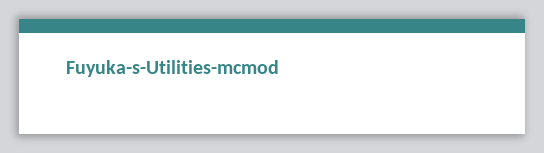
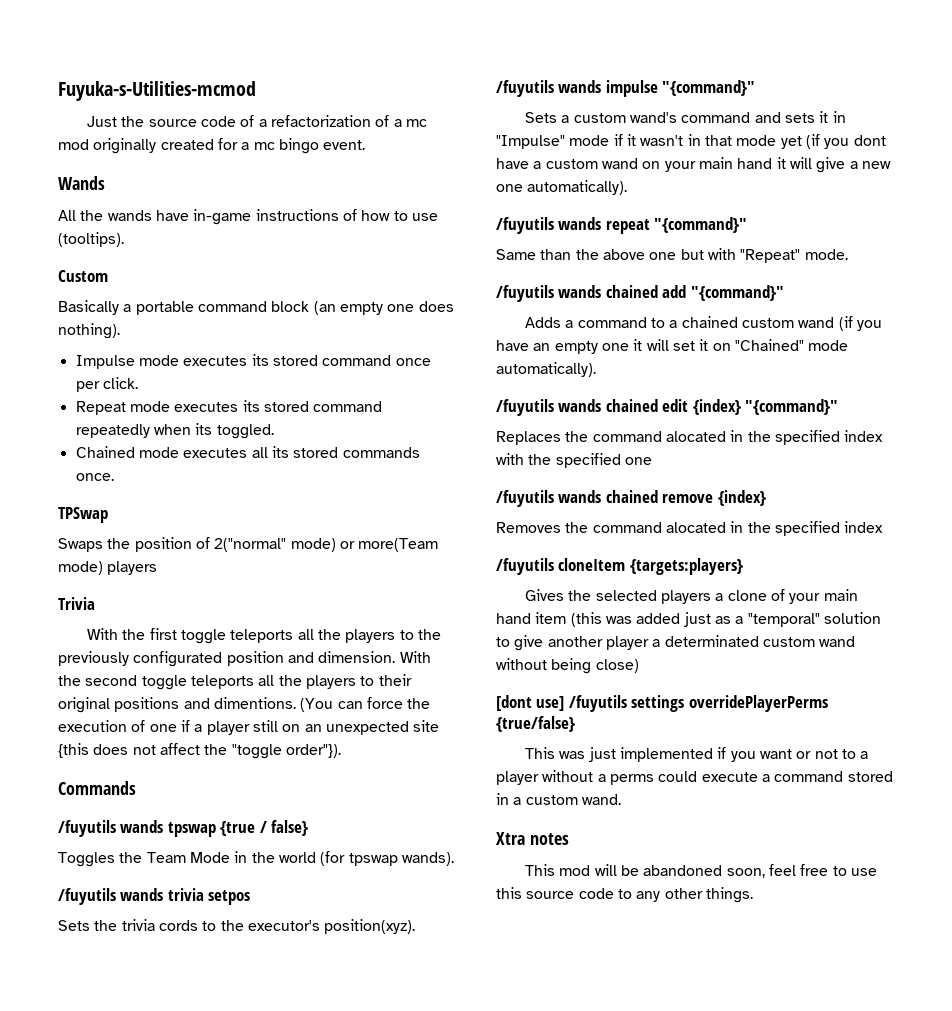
+ Just the source code of a refactorization of a mc mod originally created for a mc bingo event.
+ Wands
+ All the wands have in-game instructions of how to use (tooltips).
+ Custom
+ Basically a portable command block (an empty one does nothing).
+ Impulse mode executes its stored command once per click.
+ Repeat mode executes its stored command repeatedly when its toggled.
+ Chained mode executes all its stored commands once.
+ TPSwap
+ Swaps the position of 2("normal" mode) or more(Team mode) players
+ Trivia
+ With the first toggle teleports all the players to the previously configurated position and dimension. With the second toggle teleports all the players to their original positions and dimentions. (You can force the execution of one if a player still on an unexpected site {this does not affect the "toggle order"}).
+ Commands
+ /fuyutils wands tpswap {true / false}
+ Toggles the Team Mode in the world (for tpswap wands).
+ /fuyutils wands trivia setpos
+ Sets the trivia cords to the executor's position(xyz).
+ /fuyutils wands impulse "{command}"
+ Sets a custom wand's command and sets it in "Impulse" mode if it wasn't in that mode yet (if you dont have a custom wand on your main hand it will give a new one automatically).
+ /fuyutils wands repeat "{command}"
+ Same than the above one but with "Repeat" mode.
+ /fuyutils wands chained add "{command}"
+ Adds a command to a chained custom wand (if you have an empty one it will set it on "Chained" mode automatically).
+ /fuyutils wands chained edit {index} "{command}"
+ Replaces the command alocated in the specified index with the specified one
+ /fuyutils wands chained remove {index}
+ Removes the command alocated in the specified index
+ /fuyutils cloneItem {targets:players}
+ Gives the selected players a clone of your main hand item (this was added just as a "temporal" solution to give another player a determinated custom wand without being close)
+ [dont use] /fuyutils settings overridePlayerPerms {true/false}
+ This was just implemented if you want or not to a player without a perms could execute a command stored in a custom wand.
+ Xtra notes
+ This mod will be abandoned soon, feel free to use this source code to any other things.

